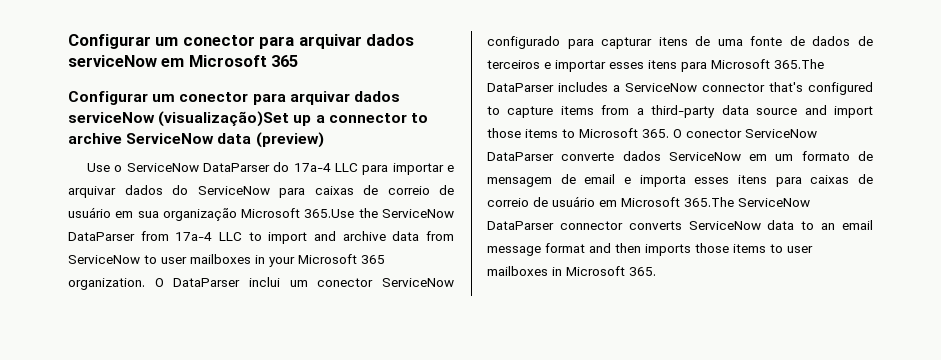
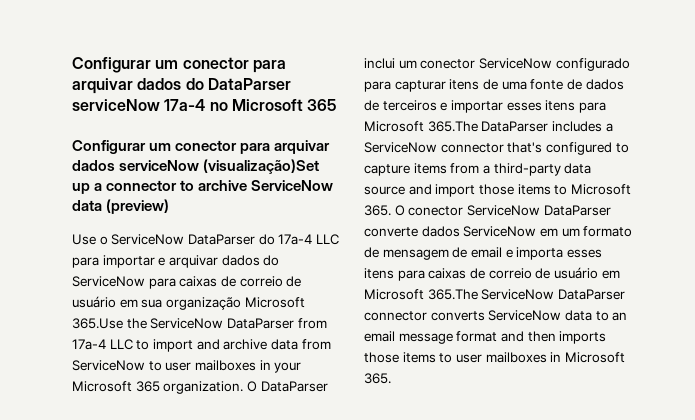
- Configurar um conector para arquivar dados serviceNow em Microsoft 365
+ Configurar um conector para arquivar dados do DataParser serviceNow 17a-4 no Microsoft 365

